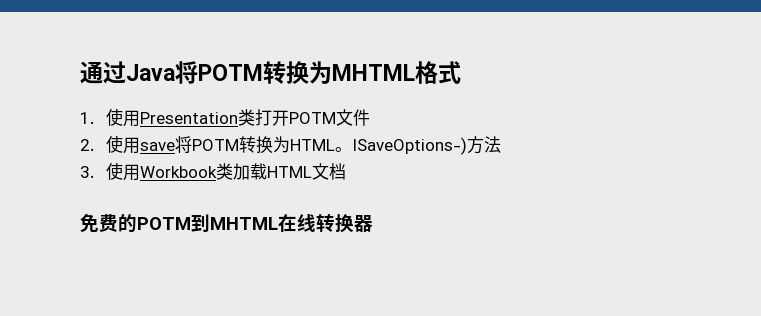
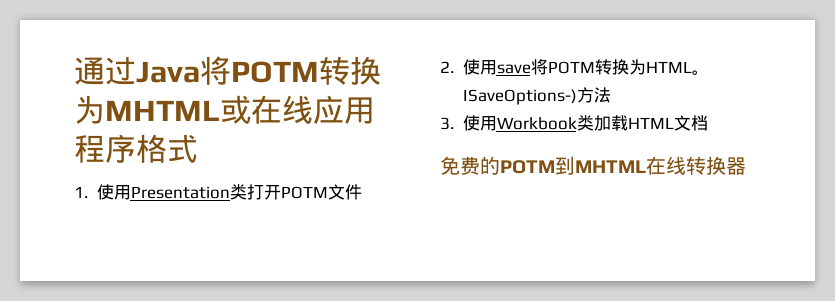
- 通过Java将POTM转换为MHTML格式
+ 通过Java将POTM转换为MHTML或在线应用程序格式

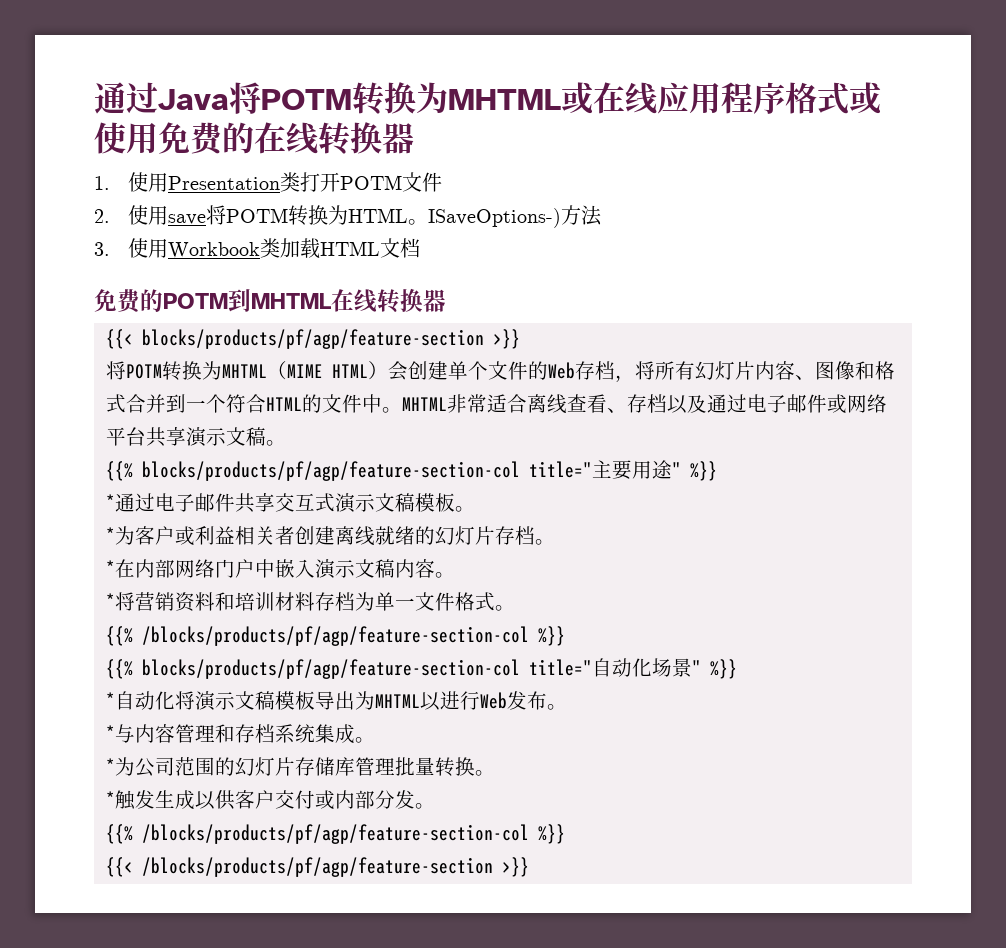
- 通过Java将POTM转换为MHTML或在线应用程序格式
+ 通过Java将POTM转换为MHTML或在线应用程序格式或使用免费的在线转换器
+ {{< blocks/products/pf/agp/feature-section >}}
+ 将POTM转换为MHTML（MIME HTML）会创建单个文件的Web存档，将所有幻灯片内容、图像和格式合并到一个符合HTML的文件中。MHTML非常适合离线查看、存档以及通过电子邮件或网络平台共享演示文稿。
+ {{% blocks/products/pf/agp/feature-section-col title="主要用途" %}}
+ *通过电子邮件共享交互式演示文稿模板。
+ *为客户或利益相关者创建离线就绪的幻灯片存档。
+ *在内部网络门户中嵌入演示文稿内容。
+ *将营销资料和培训材料存档为单一文件格式。
+ {{% /blocks/products/pf/agp/feature-section-col %}}
+ {{% blocks/products/pf/agp/feature-section-col title="自动化场景" %}}
+ *自动化将演示文稿模板导出为MHTML以进行Web发布。
+ *与内容管理和存档系统集成。
+ *为公司范围的幻灯片存储库管理批量转换。
+ *触发生成以供客户交付或内部分发。
+ {{% /blocks/products/pf/agp/feature-section-col %}}
+ {{< /blocks/products/pf/agp/feature-section >}}

